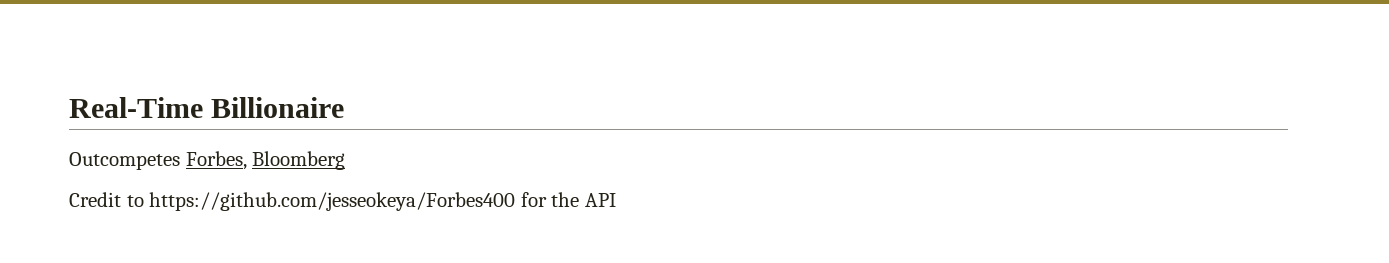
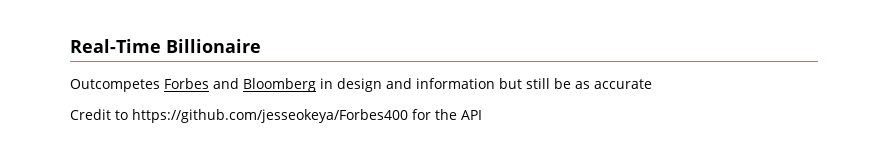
- Outcompetes Forbes, Bloomberg
+ Outcompetes Forbes and Bloomberg in design and information but still be as accurate

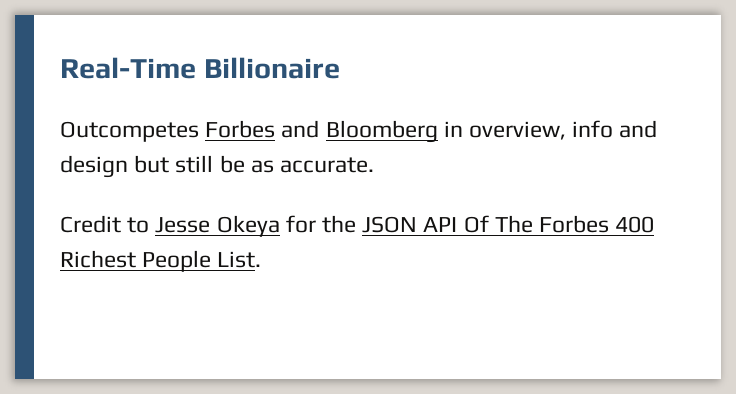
- Outcompetes Forbes and Bloomberg in design and information but still be as accurate
+ Outcompetes Forbes and Bloomberg in overview, info and design but still be as accurate.
- Credit to https://github.com/jesseokeya/Forbes400 for the API
+ Credit to Jesse Okeya for the JSON API Of The Forbes 400 Richest People List.

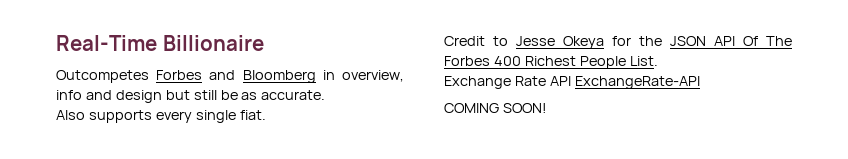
+ Also supports every single fiat.
+ Exchange Rate API ExchangeRate-API
+ COMING SOON!

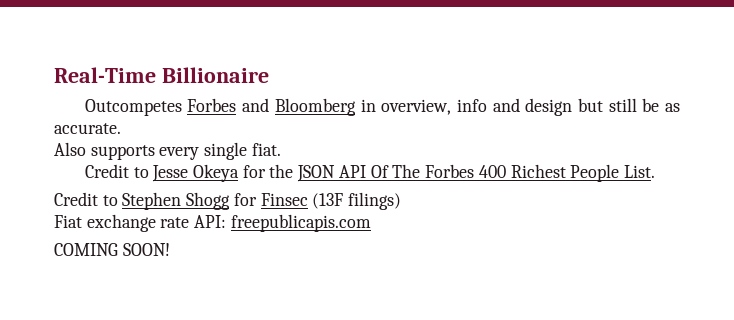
- Exchange Rate API ExchangeRate-API
+ Credit to Stephen Shogg for Finsec (13F filings)
+ Fiat exchange rate API: freepublicapis.com

